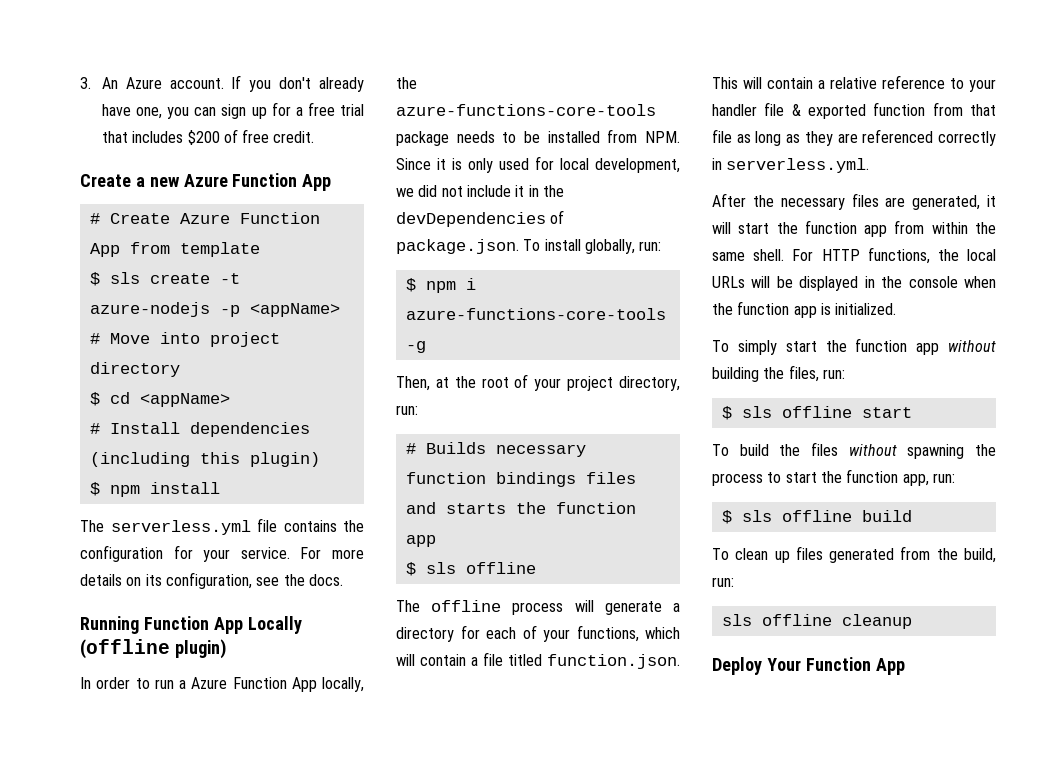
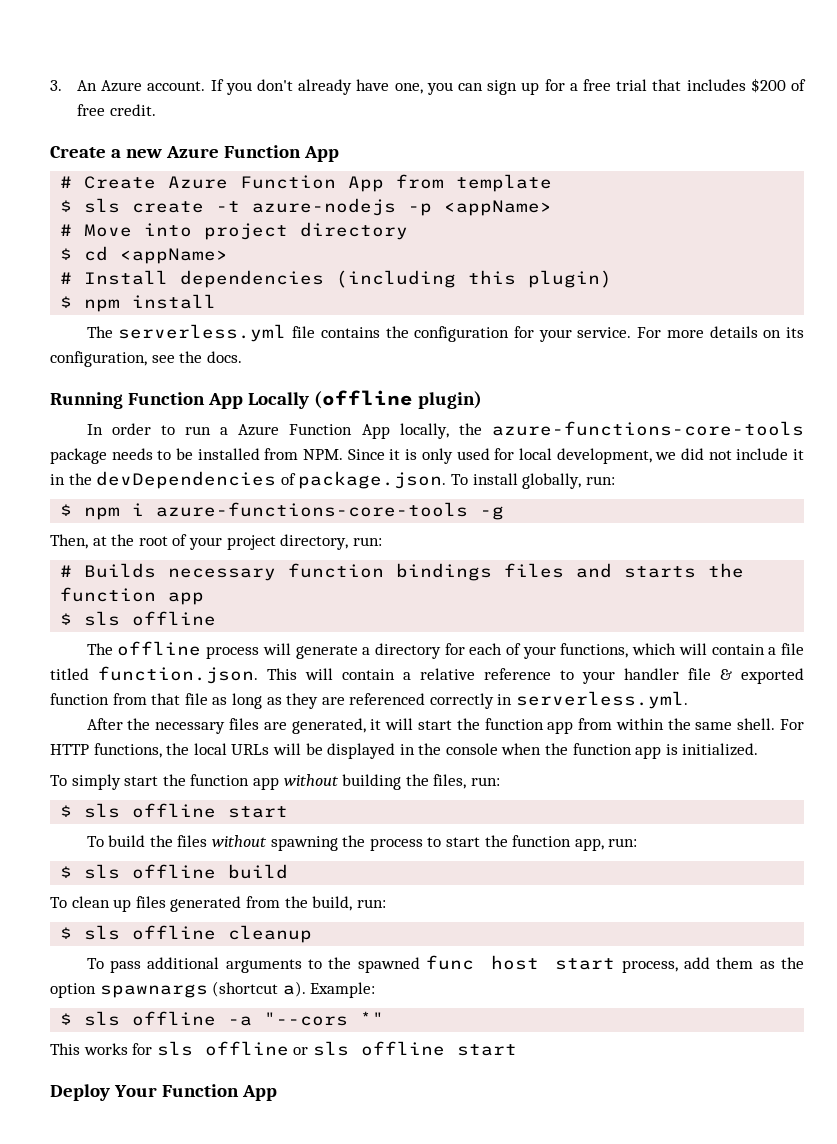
- sls offline cleanup
+ $ sls offline cleanup
+ To pass additional arguments to the spawned func host start process, add them as the option spawnargs (shortcut a). Example:
+ $ sls offline -a "--cors *"
+ This works for sls offline or sls offline start

